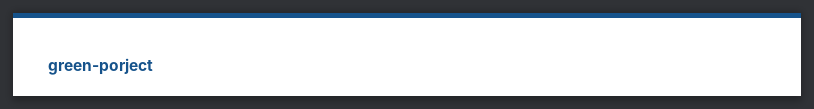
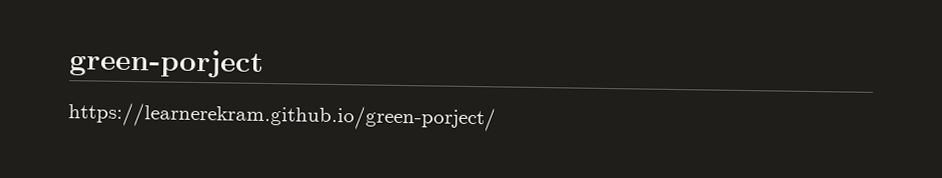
+ https://learnerekram.github.io/green-porject/

